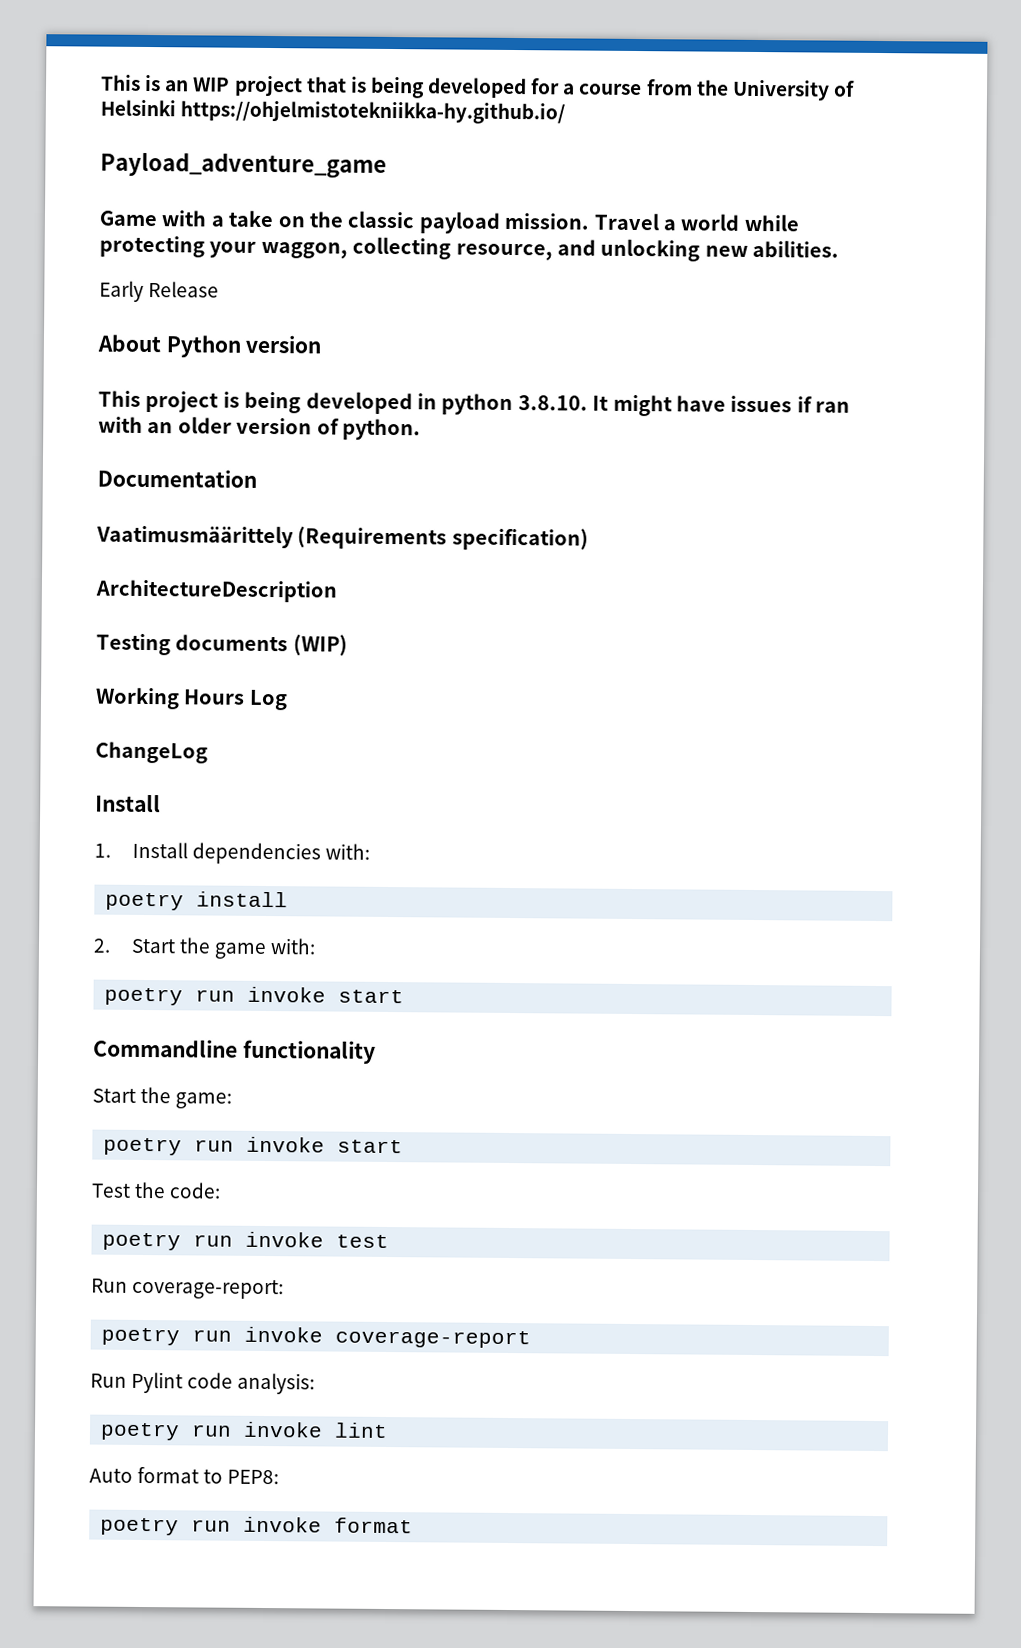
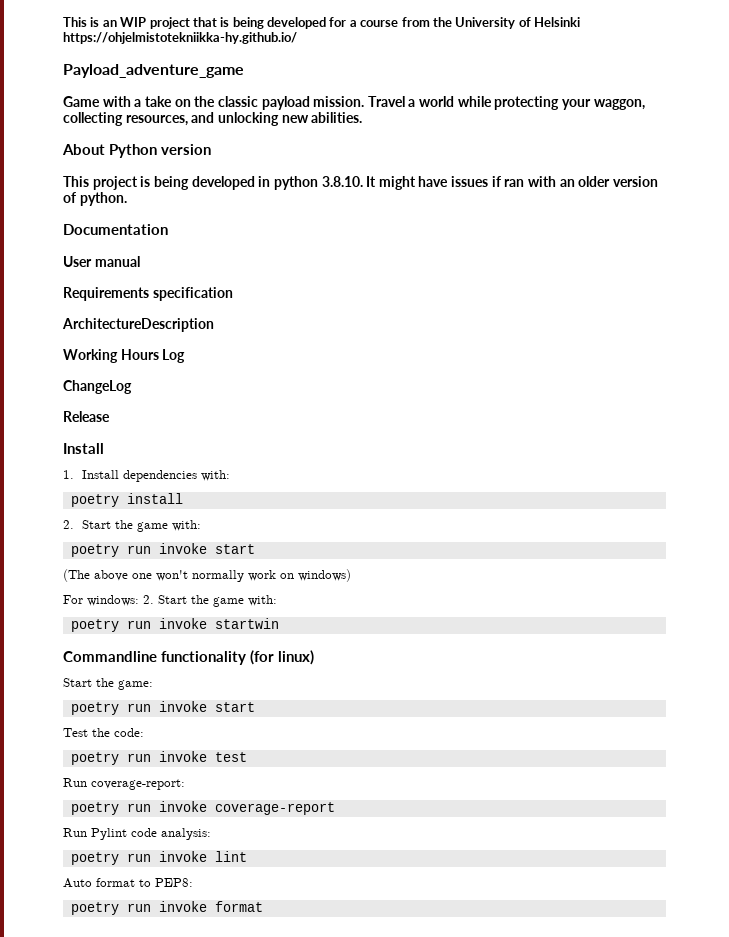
- Travel a world while protecting your waggon, collecting resource, and unlocking new abilities.
+ Travel a world while protecting your waggon, collecting resources, and unlocking new abilities.
- Early Release
- Vaatimusmäärittely (Requirements specification)
+ User manual
+ Requirements specification
  ArchitectureDescription
- Testing documents (WIP)
+ Release
+ (The above one won't normally work on windows)
+ For windows: 2. Start the game with:
+ poetry run invoke startwin
- Commandline functionality
+ Commandline functionality (for linux)

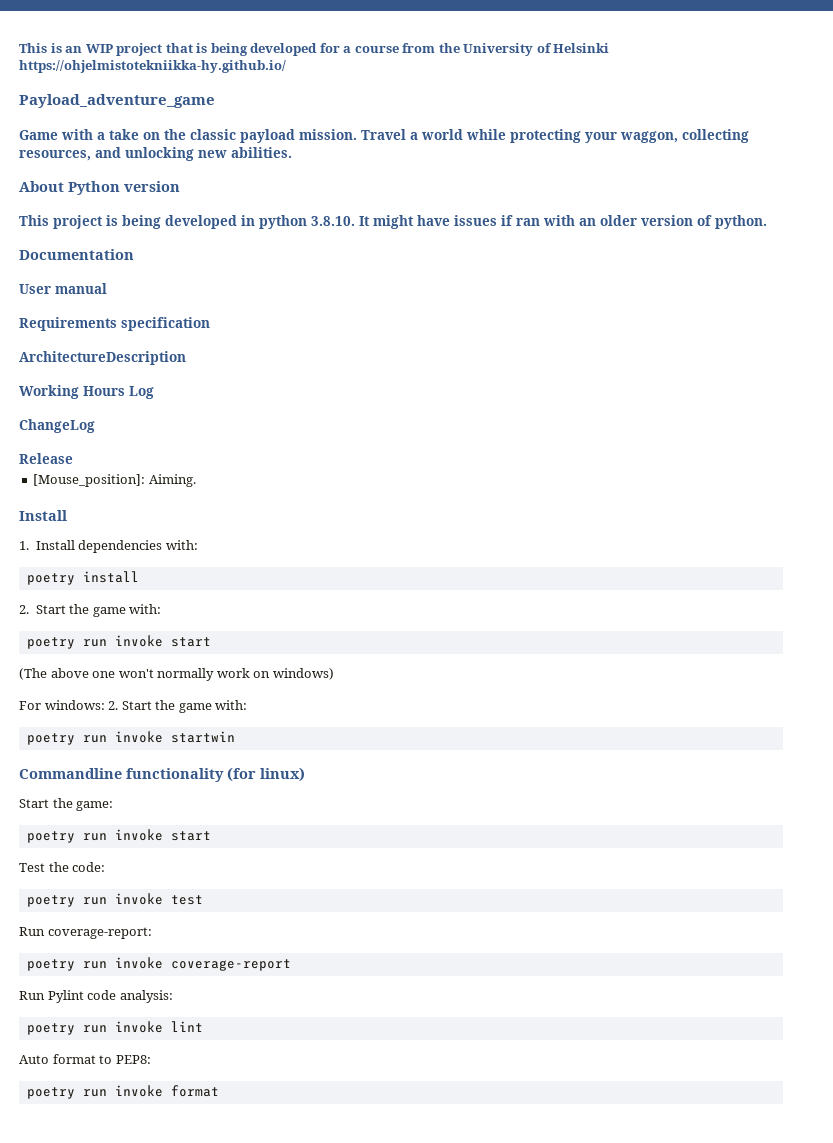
+ [Mouse_position]: Aiming.

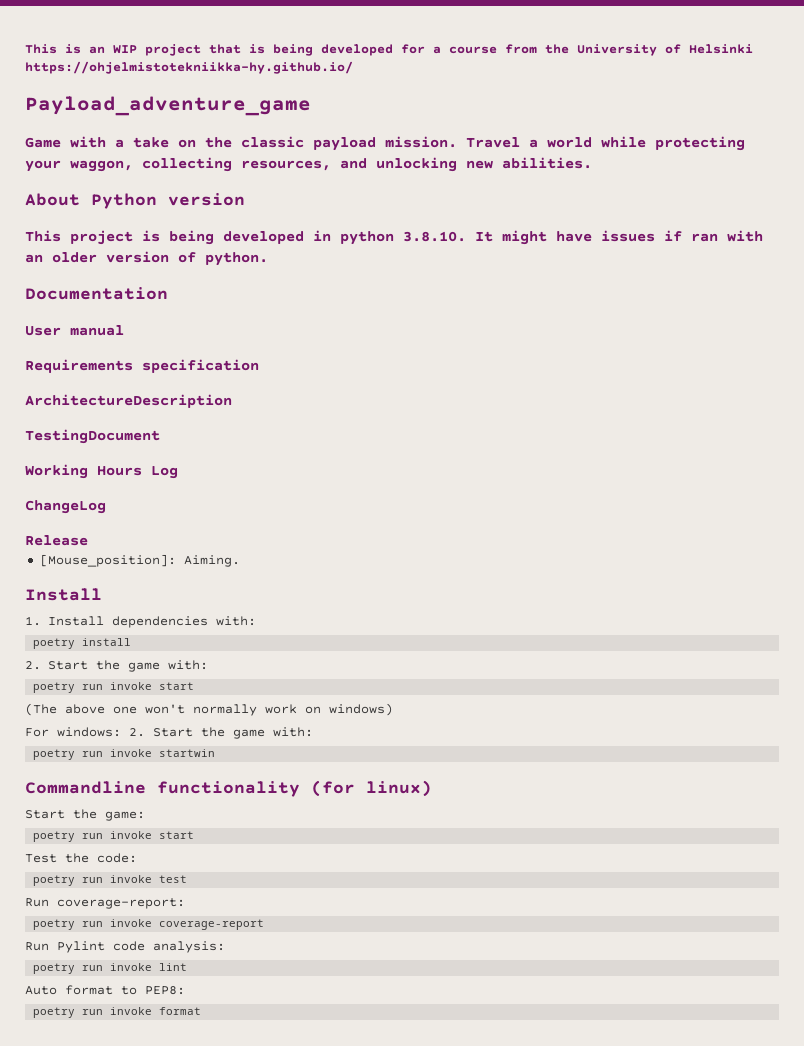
+ TestingDocument

